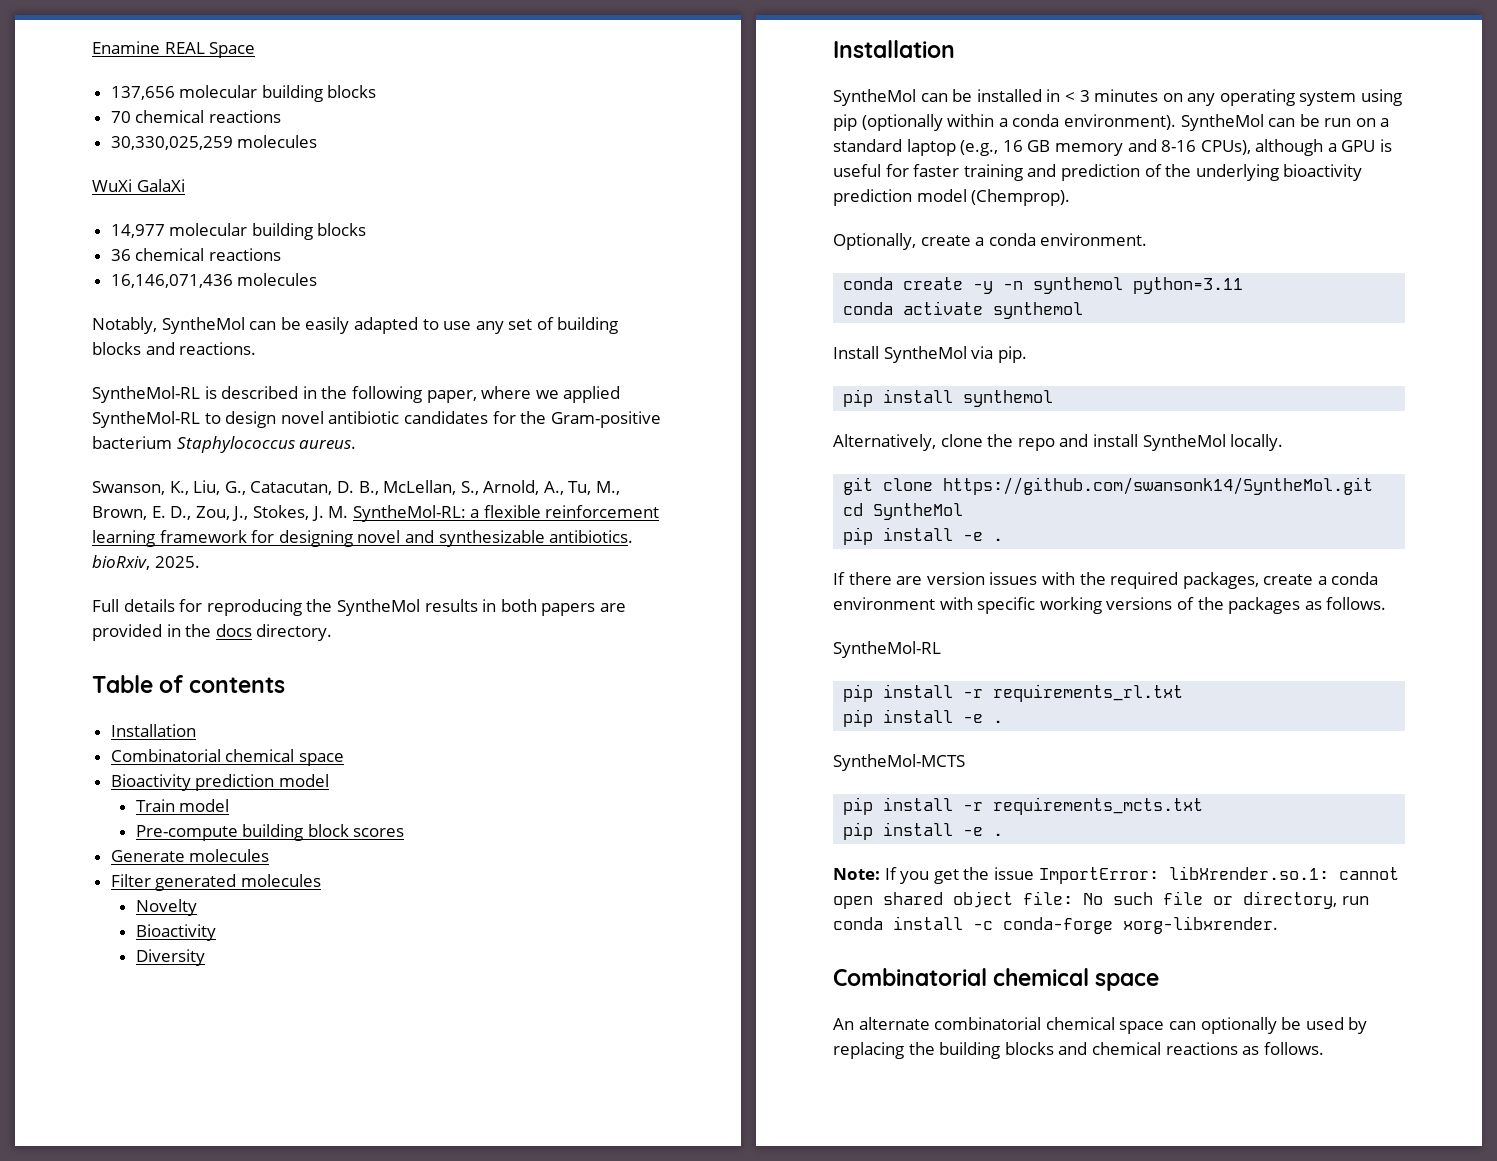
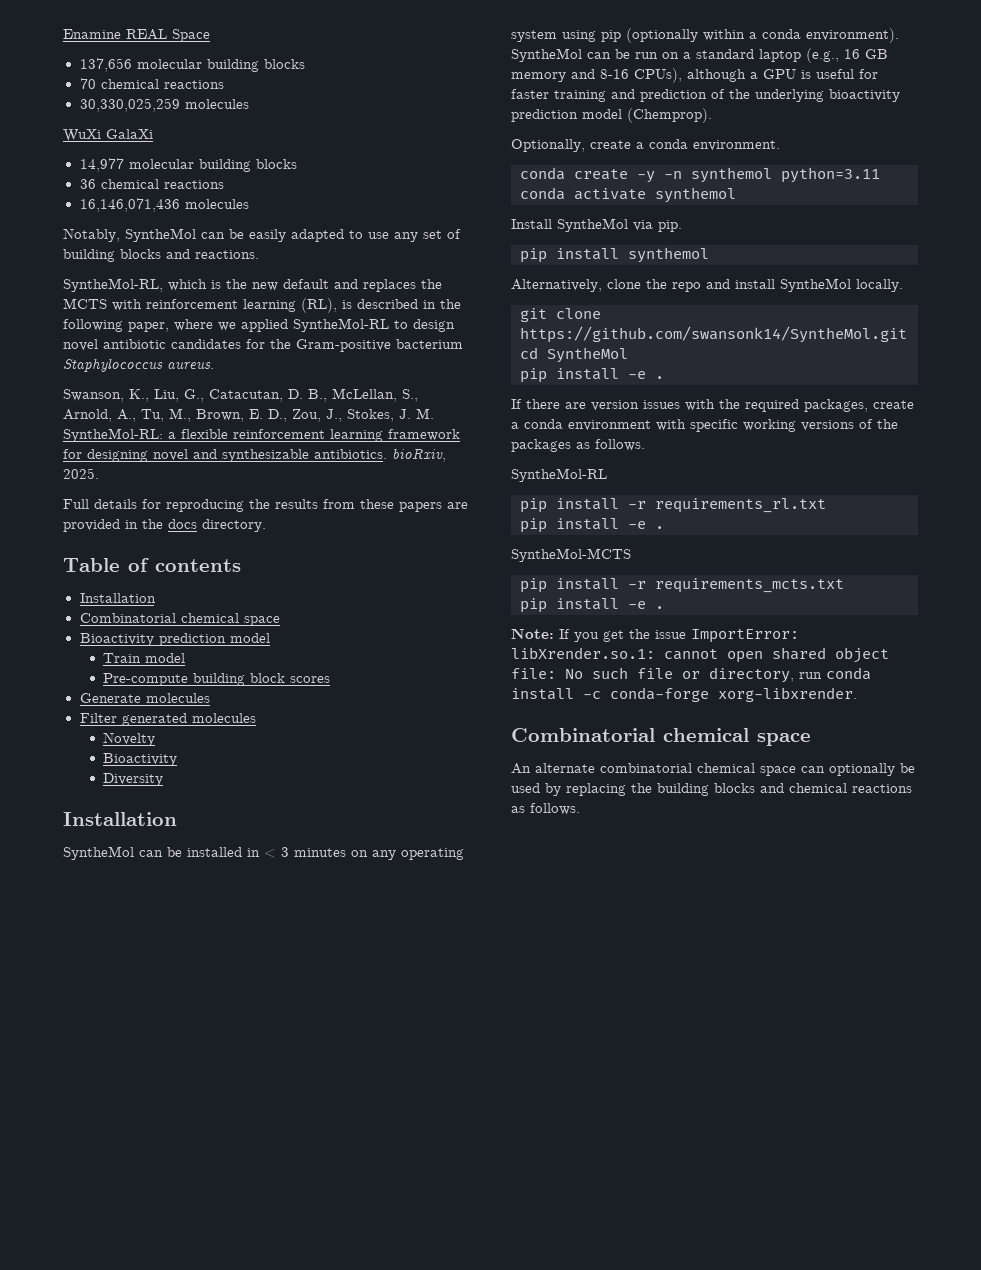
- SyntheMol-RL is described in the following paper, where we applied SyntheMol-RL to design novel antibiotic candidates for the Gram-positive bacterium Staphylococcus aureus.
+ SyntheMol-RL, which is the new default and replaces the MCTS with reinforcement learning (RL), is described in the following paper, where we applied SyntheMol-RL to design novel antibiotic candidates for the Gram-positive bacterium Staphylococcus aureus.
- Full details for reproducing the SyntheMol results in both papers are provided in the docs directory.
+ Full details for reproducing the results from these papers are provided in the docs directory.

